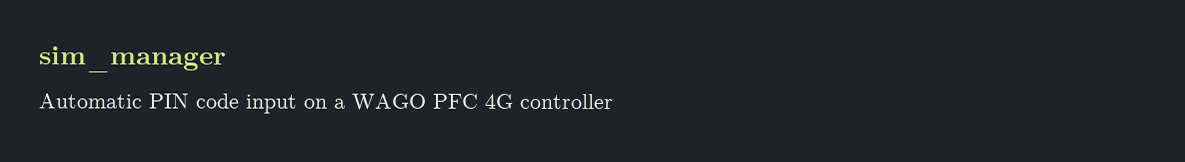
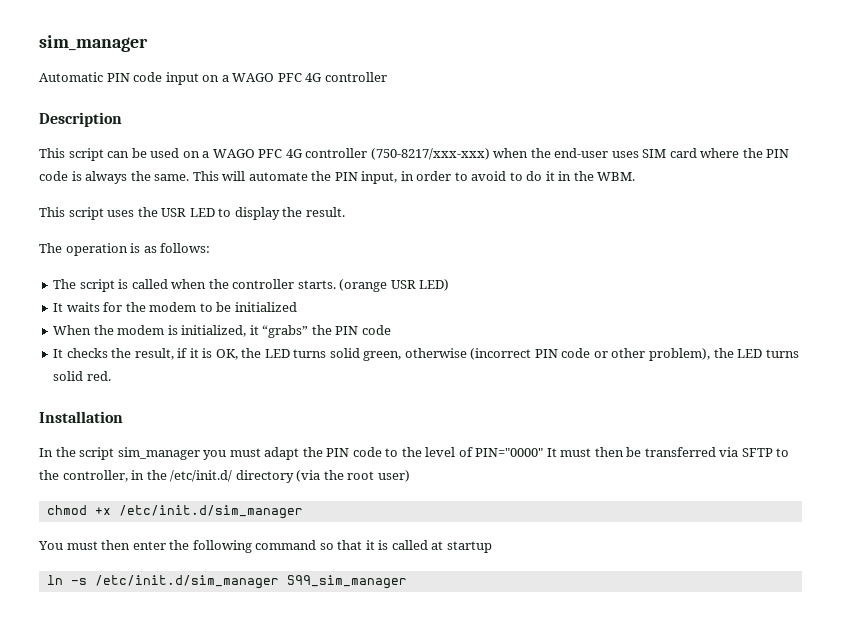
+ Description
+ This script can be used on a WAGO PFC 4G controller (750-8217/xxx-xxx) when the end-user uses SIM card where the PIN code is always the same. This will automate the PIN input, in order to avoid to do it in the WBM.
+ This script uses the USR LED to display the result.
+ The operation is as follows:
+ The script is called when the controller starts. (orange USR LED)
+ It waits for the modem to be initialized
+ When the modem is initialized, it “grabs” the PIN code
+ It checks the result, if it is OK, the LED turns solid green, otherwise (incorrect PIN code or other problem), the LED turns solid red.
+ Installation
+ In the script sim_manager you must adapt the PIN code to the level of PIN="0000" It must then be transferred via SFTP to the controller, in the /etc/init.d/ directory (via the root user)
+ chmod +x /etc/init.d/sim_manager
+ You must then enter the following command so that it is called at startup
+ ln -s /etc/init.d/sim_manager S99_sim_manager

